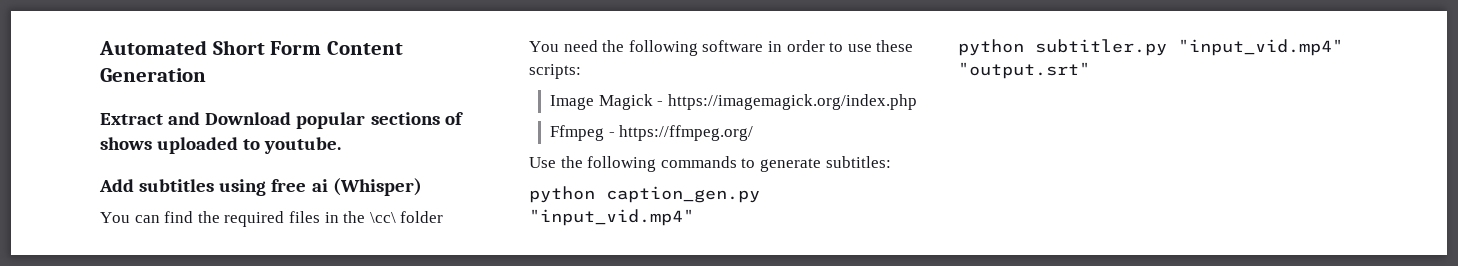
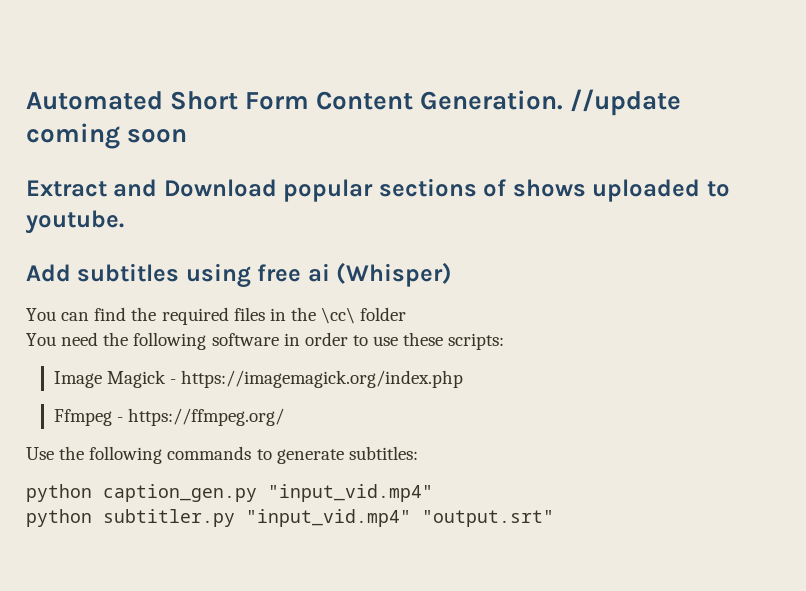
- Automated Short Form Content Generation
+ Automated Short Form Content Generation. //update coming soon

